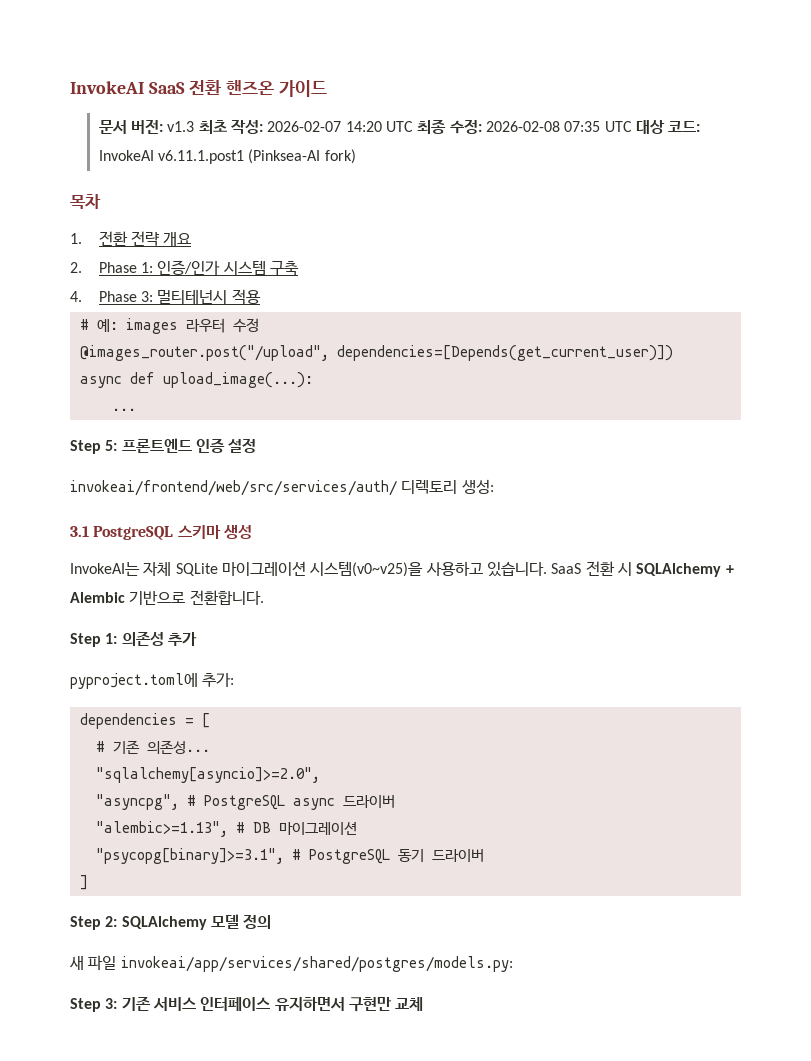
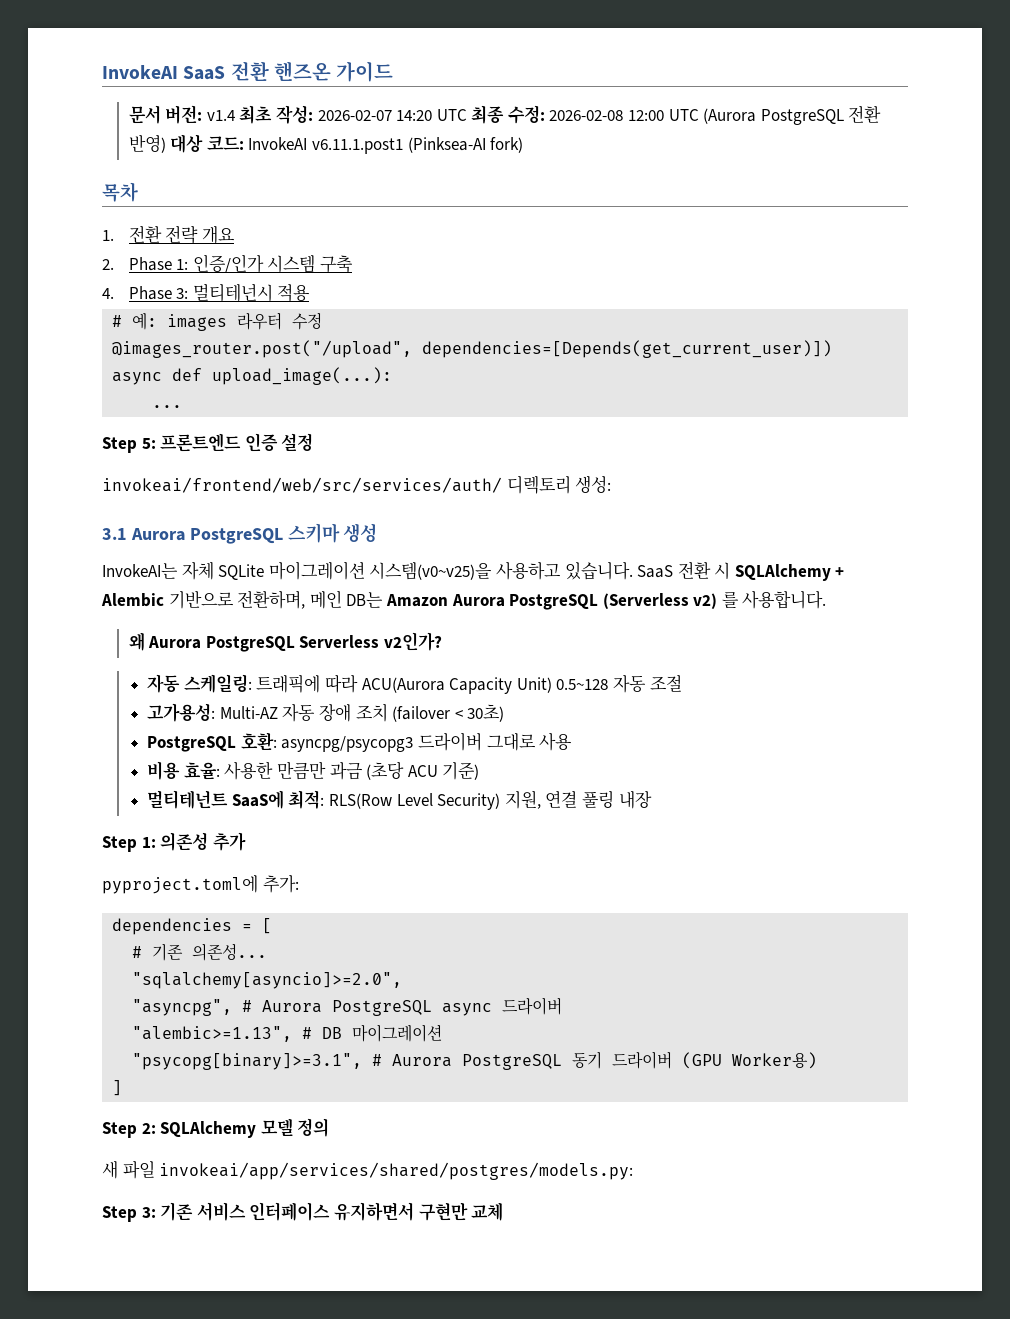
- 문서 버전: v1.3 최초 작성: 2026-02-07 14:20 UTC 최종 수정: 2026-02-08 07:35 UTC 대상 코드: InvokeAI v6.11.1.post1 (Pinksea-AI fork)
+ 문서 버전: v1.4 최초 작성: 2026-02-07 14:20 UTC 최종 수정: 2026-02-08 12:00 UTC (Aurora PostgreSQL 전환 반영) 대상 코드: InvokeAI v6.11.1.post1 (Pinksea-AI fork)
- 3.1 PostgreSQL 스키마 생성
+ 3.1 Aurora PostgreSQL 스키마 생성
- SaaS 전환 시 SQLAlchemy + Alembic 기반으로 전환합니다.
+ SaaS 전환 시 SQLAlchemy + Alembic 기반으로 전환하며, 메인 DB는 Amazon Aurora PostgreSQL (Serverless v2) 를 사용합니다.
+ 왜 Aurora PostgreSQL Serverless v2인가?
+ 자동 스케일링: 트래픽에 따라 ACU(Aurora Capacity Unit) 0.5~128 자동 조절
+ 고가용성: Multi-AZ 자동 장애 조치 (failover < 30초)
+ PostgreSQL 호환: asyncpg/psycopg3 드라이버 그대로 사용
+ 비용 효율: 사용한 만큼만 과금 (초당 ACU 기준)
+ 멀티테넌트 SaaS에 최적: RLS(Row Level Security) 지원, 연결 풀링 내장
- "asyncpg", # PostgreSQL async 드라이버
+ "asyncpg", # Aurora PostgreSQL async 드라이버
- "psycopg[binary]>=3.1", # PostgreSQL 동기 드라이버
+ "psycopg[binary]>=3.1", # Aurora PostgreSQL 동기 드라이버 (GPU Worker용)

